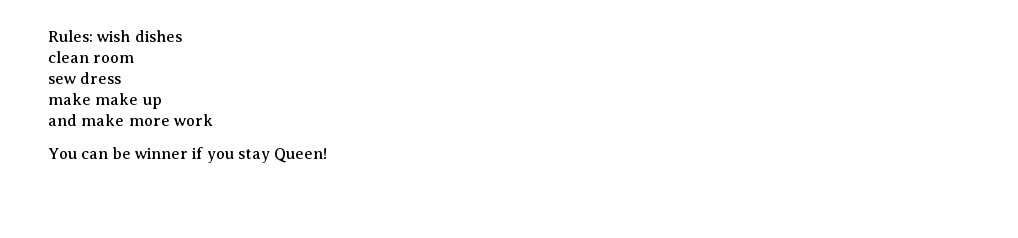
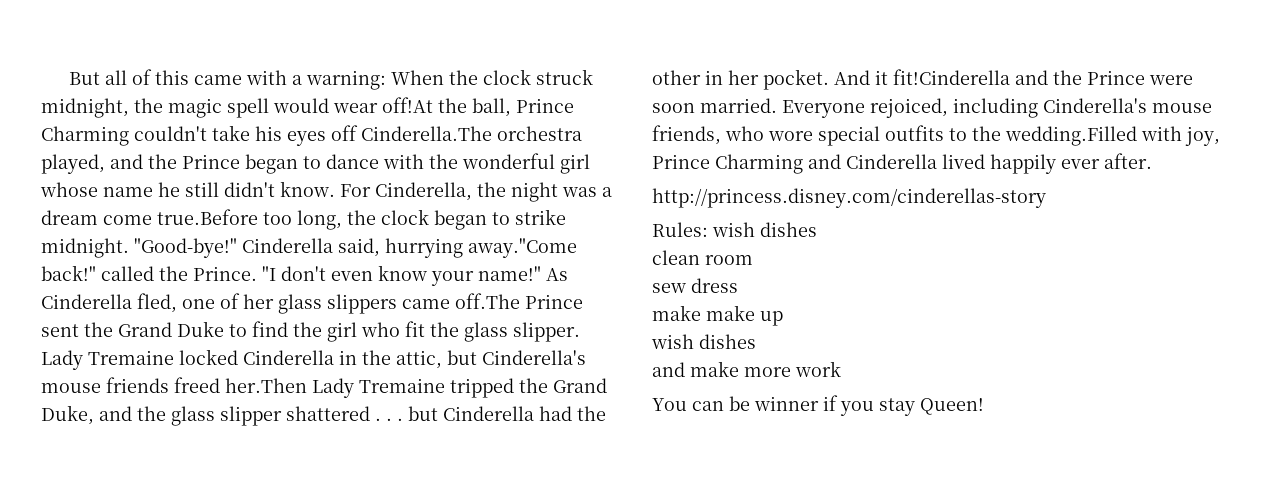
+ But all of this came with a warning: When the clock struck midnight, the magic spell would wear off!At the ball, Prince Charming couldn't take his eyes off Cinderella.The orchestra played, and the Prince began to dance with the wonderful girl whose name he still didn't know. For Cinderella, the night was a dream come true.Before too long, the clock began to strike midnight. "Good-bye!" Cinderella said, hurrying away."Come back!" called the Prince. "I don't even know your name!" As Cinderella fled, one of her glass slippers came off.The Prince sent the Grand Duke to find the girl who fit the glass slipper. Lady Tremaine locked Cinderella in the attic, but Cinderella's mouse friends freed her.Then Lady Tremaine tripped the Grand Duke, and the glass slipper shattered . . . but Cinderella had the other in her pocket. And it fit!Cinderella and the Prince were soon married. Everyone rejoiced, including Cinderella's mouse friends, who wore special outfits to the wedding.Filled with joy, Prince Charming and Cinderella lived happily ever after.
+ http://princess.disney.com/cinderellas-story
  make make up
+ wish dishes

